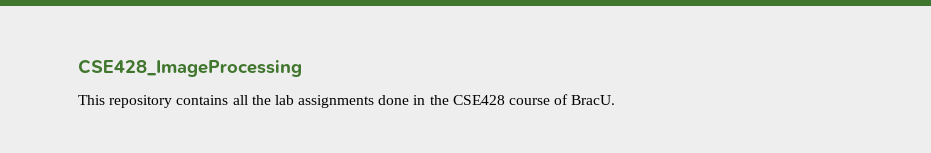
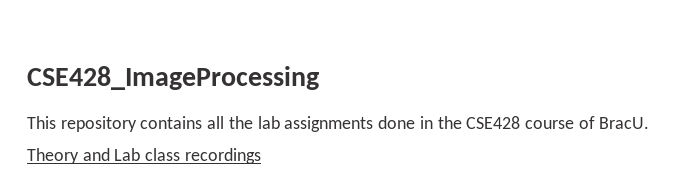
+ Theory and Lab class recordings

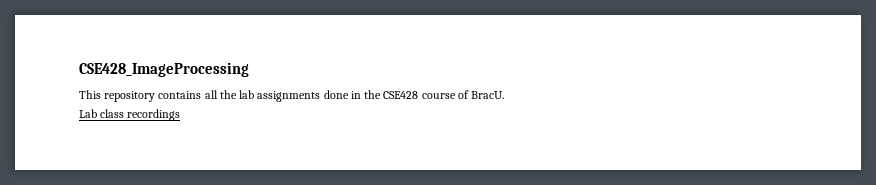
- Theory and Lab class recordings
+ Lab class recordings

